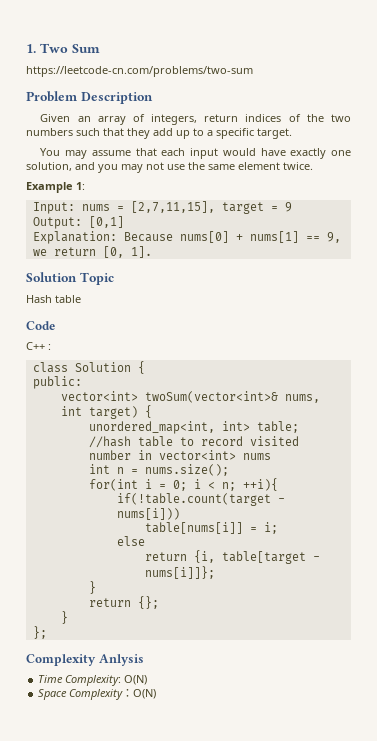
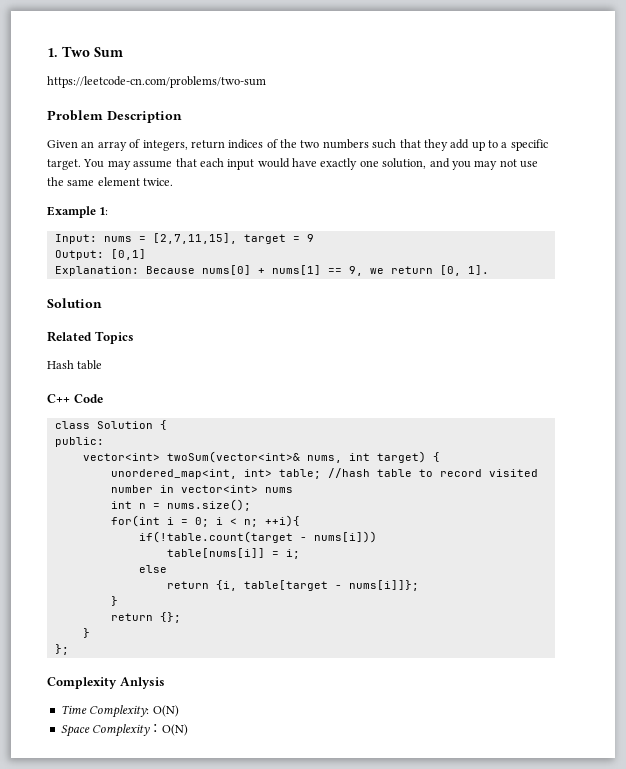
- Given an array of integers, return indices of the two numbers such that they add up to a specific target.
- You may assume that each input would have exactly one solution, and you may not use the same element twice.
+ Given an array of integers, return indices of the two numbers such that they add up to a specific target. You may assume that each input would have exactly one solution, and you may not use the same element twice.
  Explanation: Because nums[0] + nums[1] == 9, we return [0, 1].
- Solution Topic
+ Solution
+ Related Topics
- Code
+ C++ Code
- C++ :

